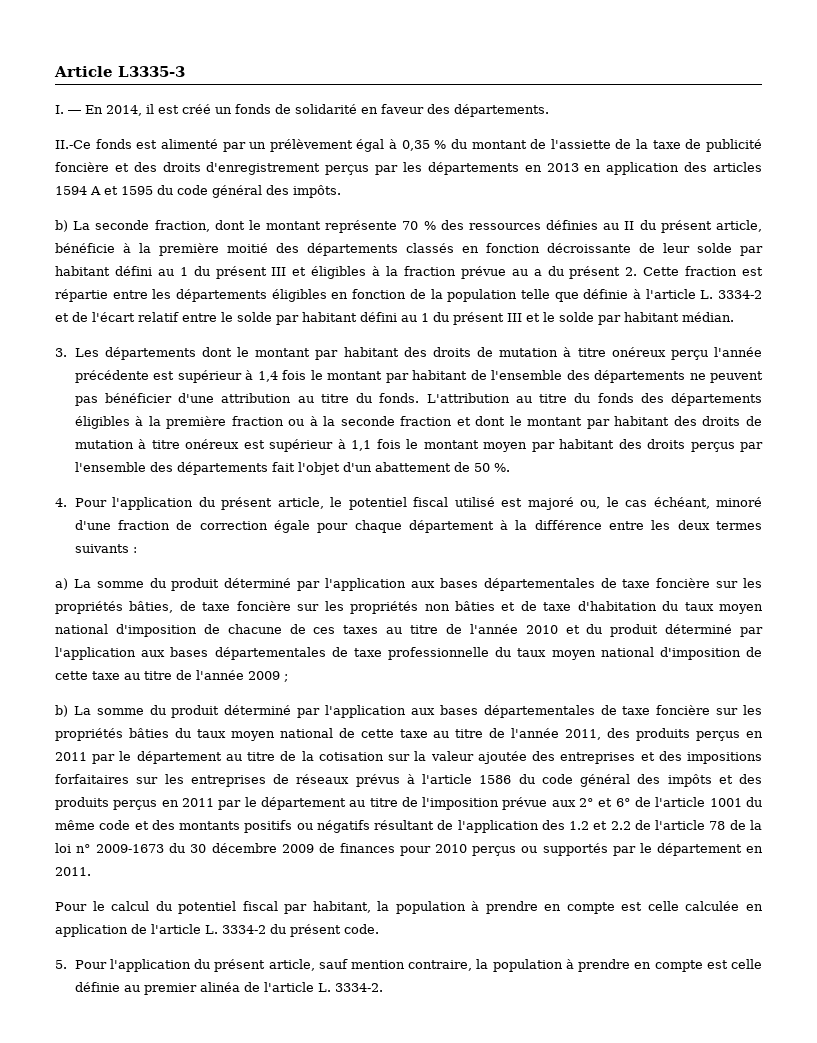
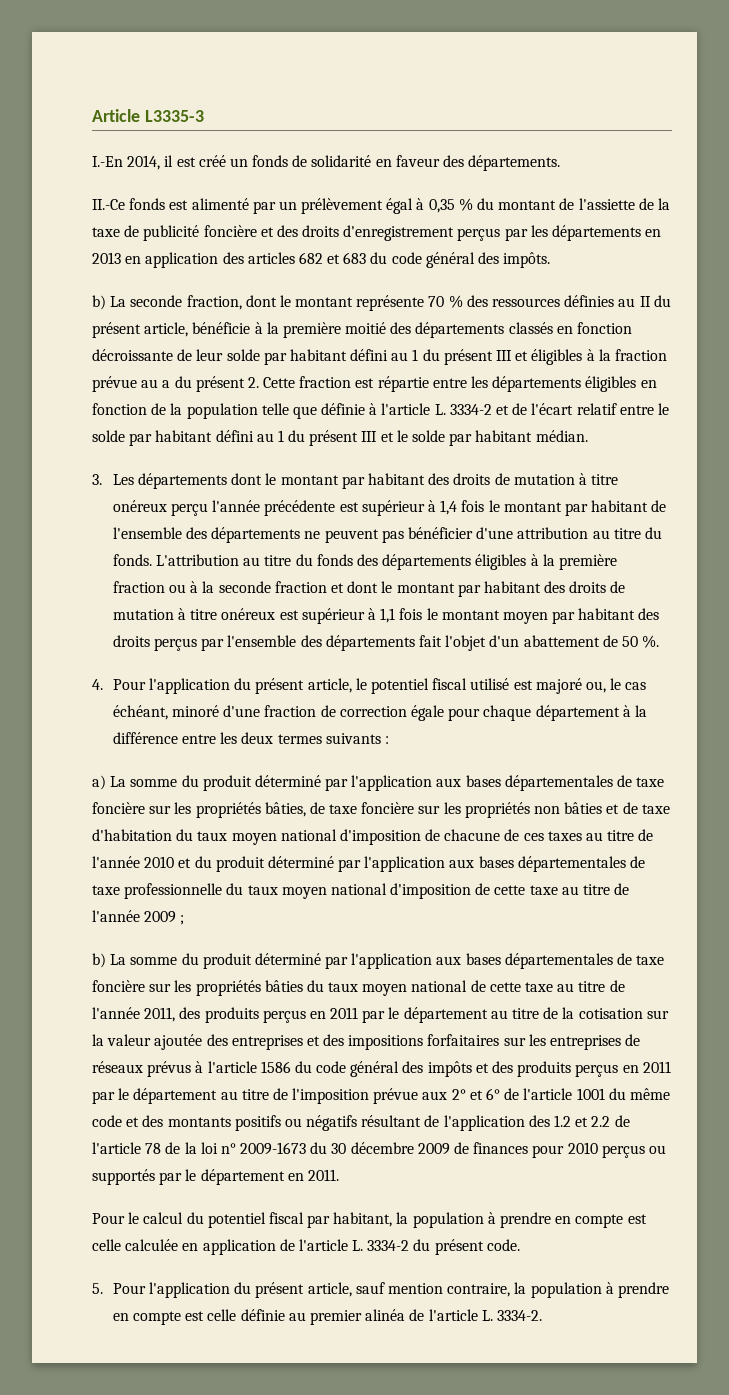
- I. ― En 2014, il est créé un fonds de solidarité en faveur des départements.
+ I.-En 2014, il est créé un fonds de solidarité en faveur des départements.
- II.-Ce fonds est alimenté par un prélèvement égal à 0,35 % du montant de l'assiette de la taxe de publicité foncière et des droits d'enregistrement perçus par les départements en 2013 en application des articles 1594 A et 1595 du code général des impôts.
+ II.-Ce fonds est alimenté par un prélèvement égal à 0,35 % du montant de l'assiette de la taxe de publicité foncière et des droits d'enregistrement perçus par les départements en 2013 en application des articles 682 et 683 du code général des impôts.

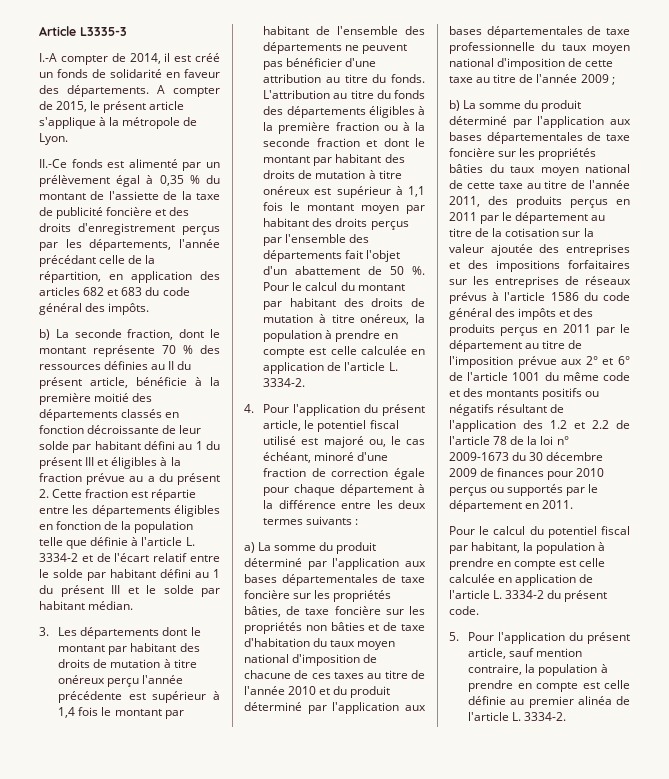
- I.-En 2014, il est créé un fonds de solidarité en faveur des départements.
+ I.-A compter de 2014, il est créé un fonds de solidarité en faveur des départements. A compter de 2015, le présent article s'applique à la métropole de Lyon.
- II.-Ce fonds est alimenté par un prélèvement égal à 0,35 % du montant de l'assiette de la taxe de publicité foncière et des droits d'enregistrement perçus par les départements en 2013 en application des articles 682 et 683 du code général des impôts.
+ II.-Ce fonds est alimenté par un prélèvement égal à 0,35 % du montant de l'assiette de la taxe de publicité foncière et des droits d'enregistrement perçus par les départements, l'année précédant celle de la répartition, en application des articles 682 et 683 du code général des impôts.
+ Pour le calcul du montant par habitant des droits de mutation à titre onéreux, la population à prendre en compte est celle calculée en application de l'article L. 3334-2.

